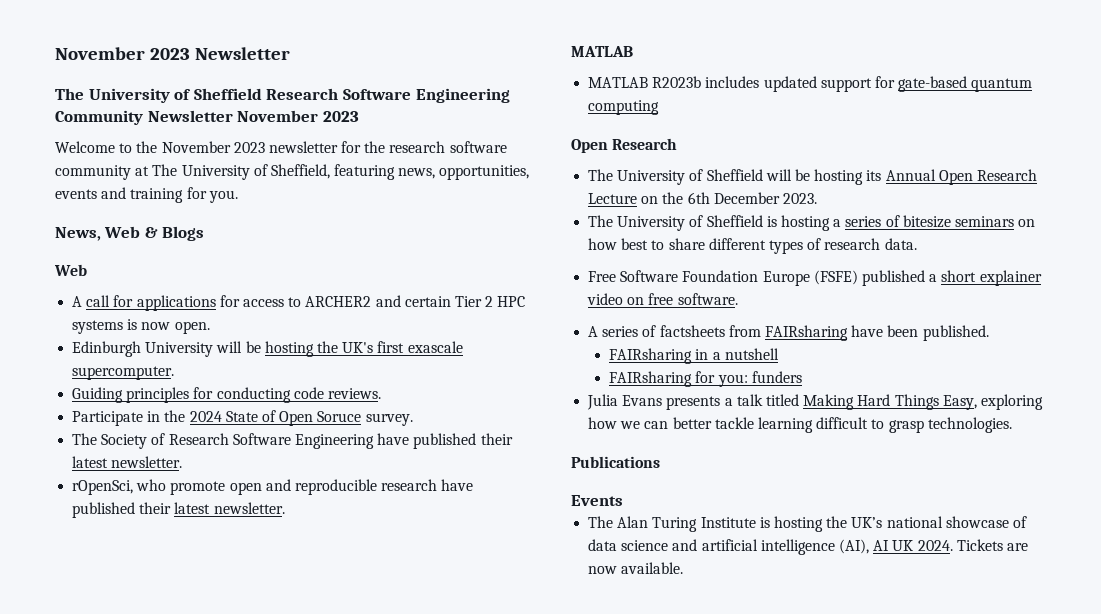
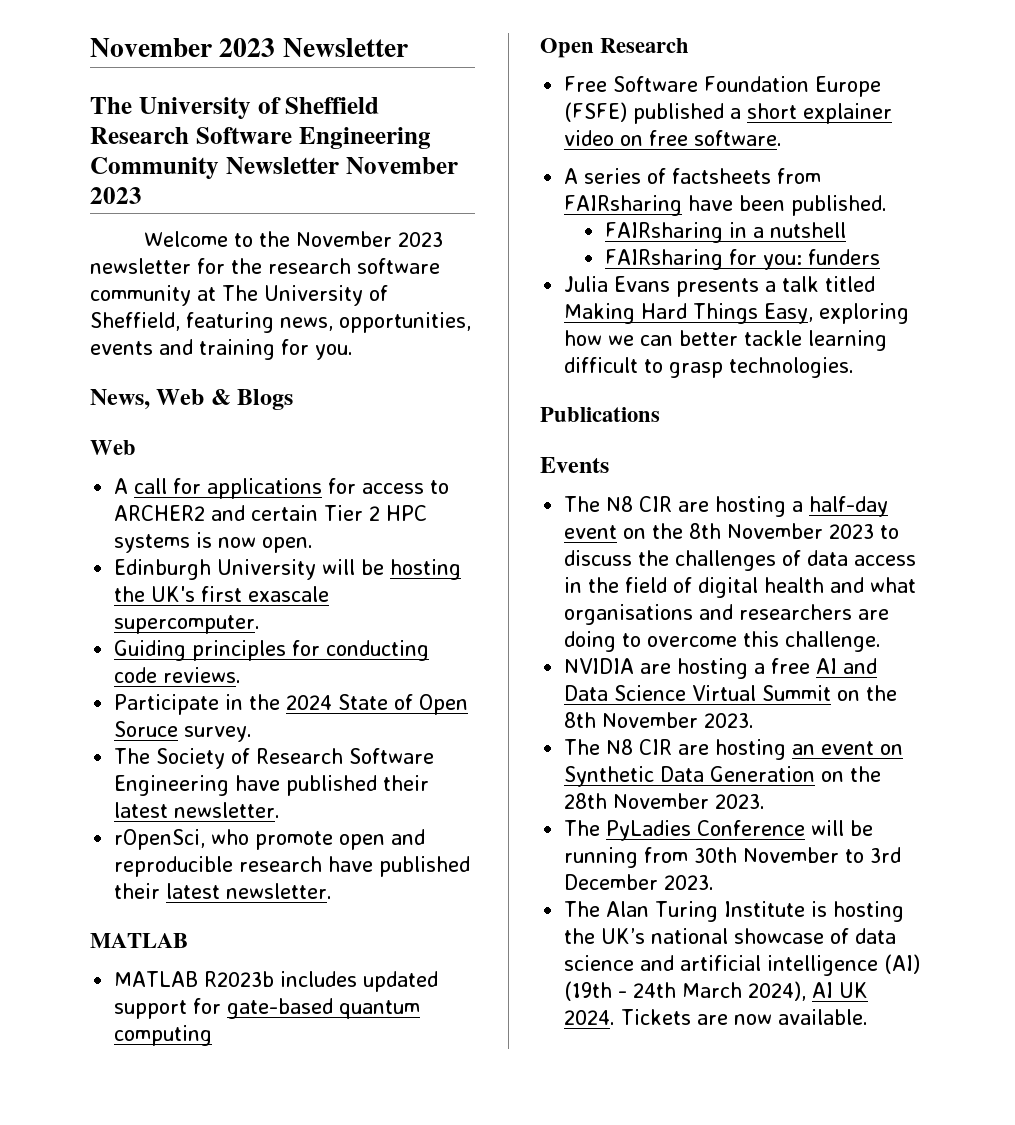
- The University of Sheffield will be hosting its Annual Open Research Lecture on the 6th December 2023.
- The University of Sheffield is hosting a series of bitesize seminars on how best to share different types of research data.
+ The N8 CIR are hosting a half-day event on the 8th November 2023 to discuss the challenges of data access in the field of digital health and what organisations and researchers are doing to overcome this challenge.
+ NVIDIA are hosting a free AI and Data Science Virtual Summit on the 8th November 2023.
+ The N8 CIR are hosting an event on Synthetic Data Generation on the 28th November 2023.
+ The PyLadies Conference will be running from 30th November to 3rd December 2023.
- The Alan Turing Institute is hosting the UK’s national showcase of data science and artificial intelligence (AI), AI UK 2024.
+ The Alan Turing Institute is hosting the UK’s national showcase of data science and artificial intelligence (AI) (19th - 24th March 2024), AI UK 2024.

